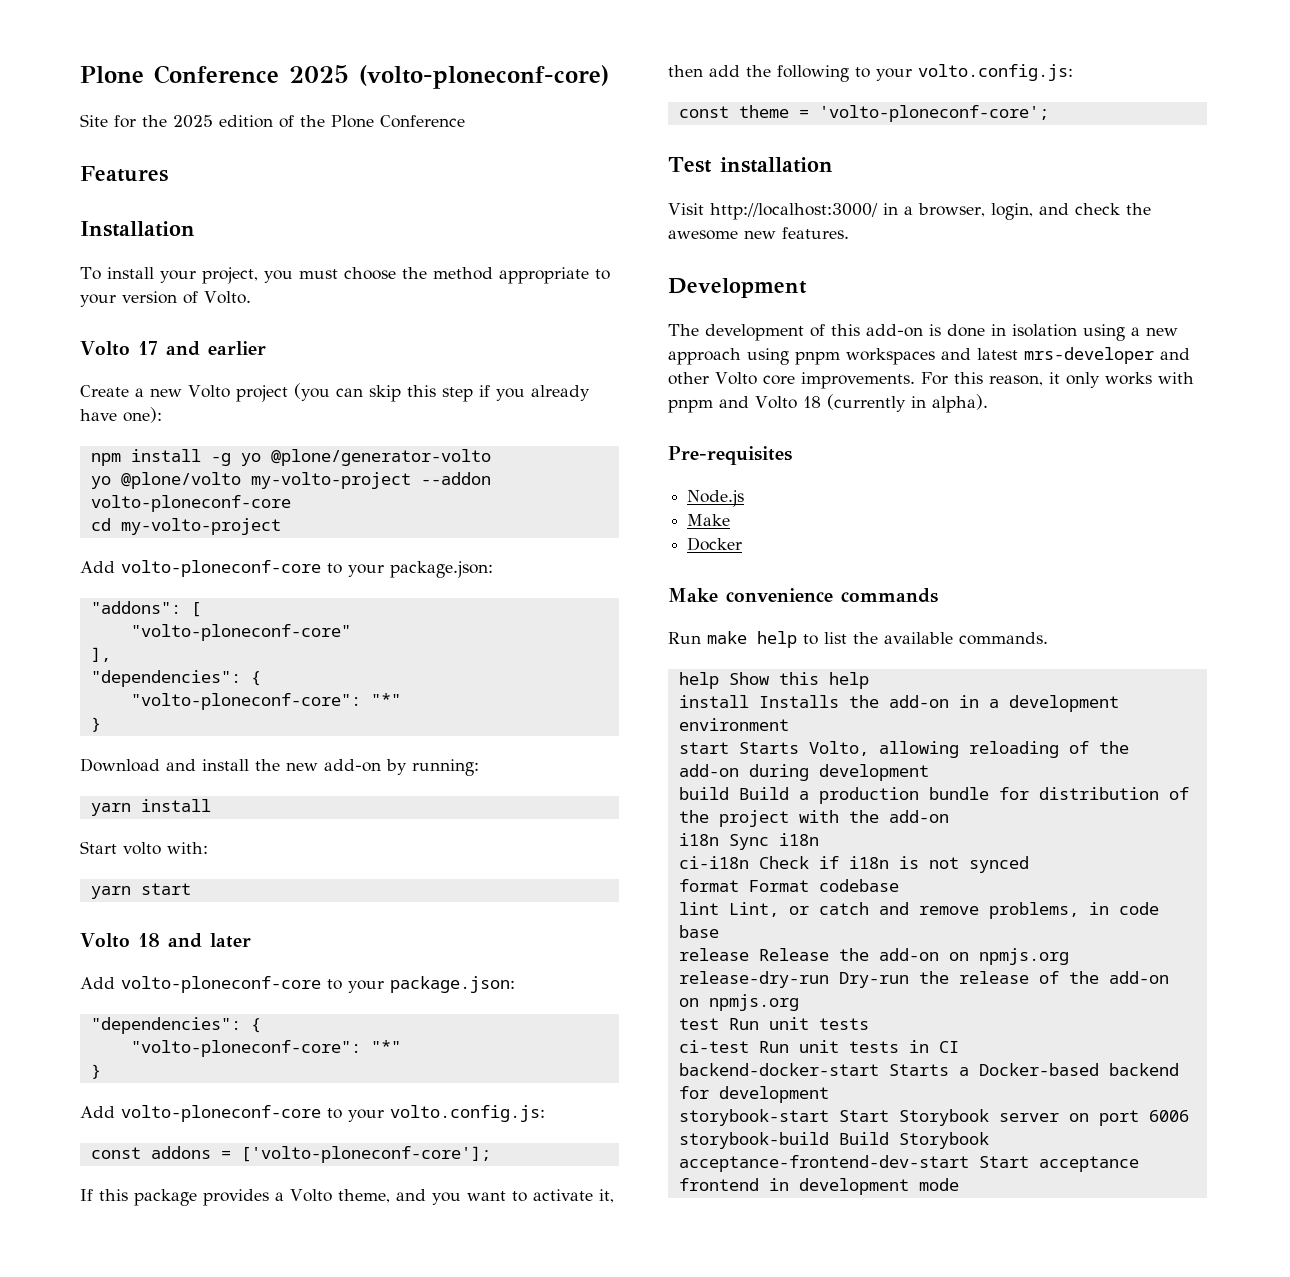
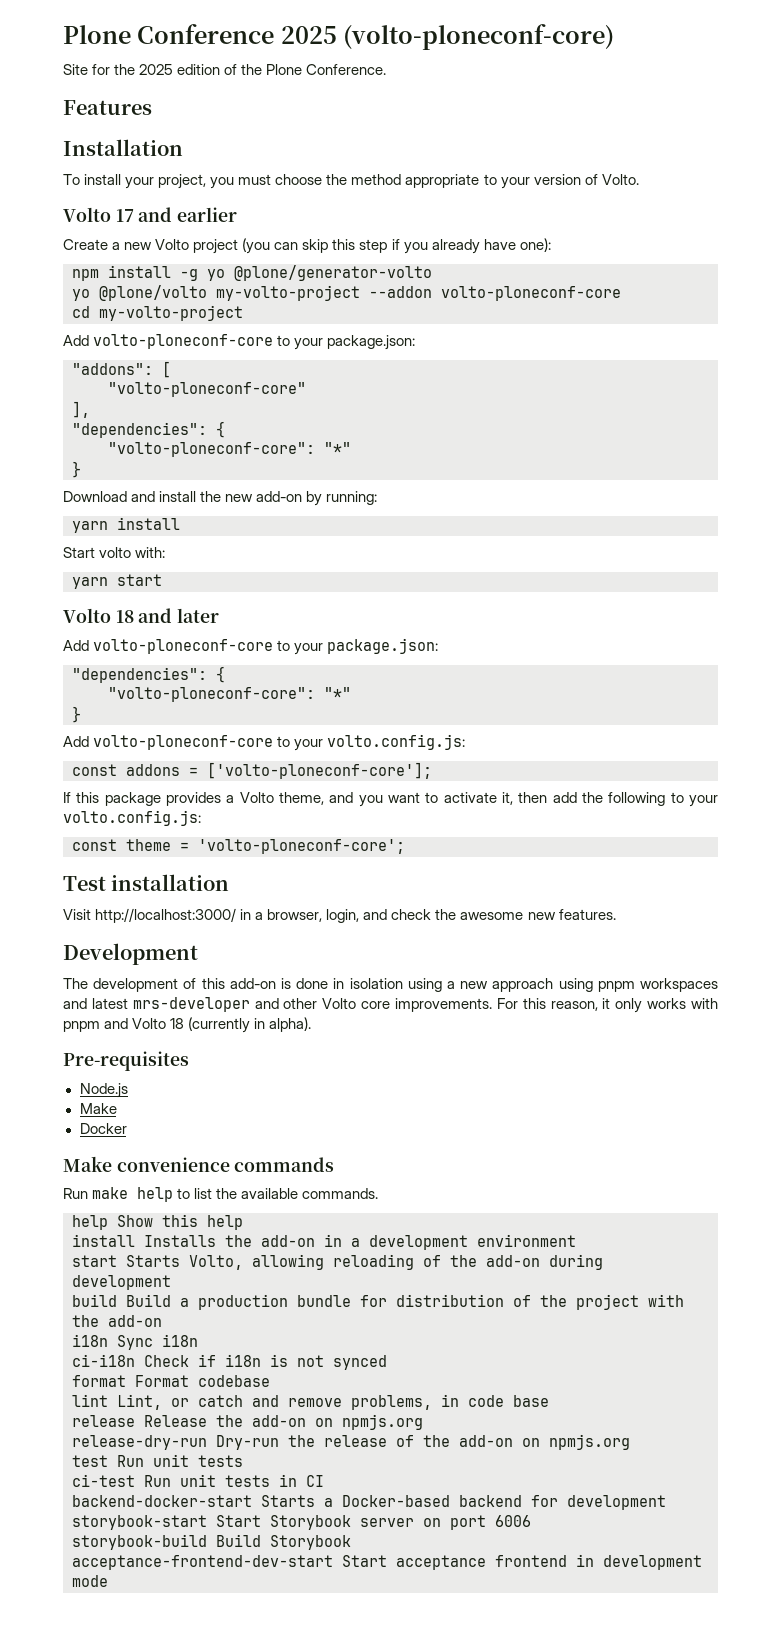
- Site for the 2025 edition of the Plone Conference
+ Site for the 2025 edition of the Plone Conference.

